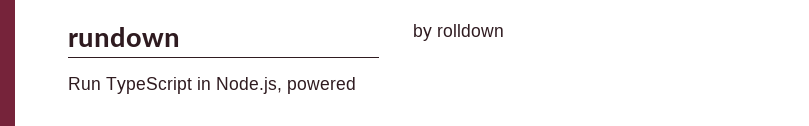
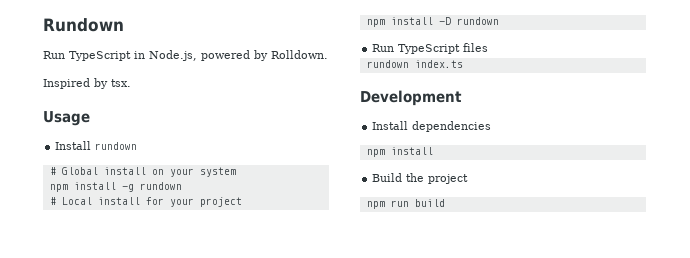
- rundown
+ Rundown
- Run TypeScript in Node.js, powered by rolldown
+ Run TypeScript in Node.js, powered by Rolldown.
+ Inspired by tsx.
+ Usage
+ Install rundown
+ # Global install on your system
+ npm install -g rundown
+ # Local install for your project
+ npm install -D rundown
+ Run TypeScript files
+ rundown index.ts
+ Development
+ Install dependencies
+ npm install
+ Build the project
+ npm run build

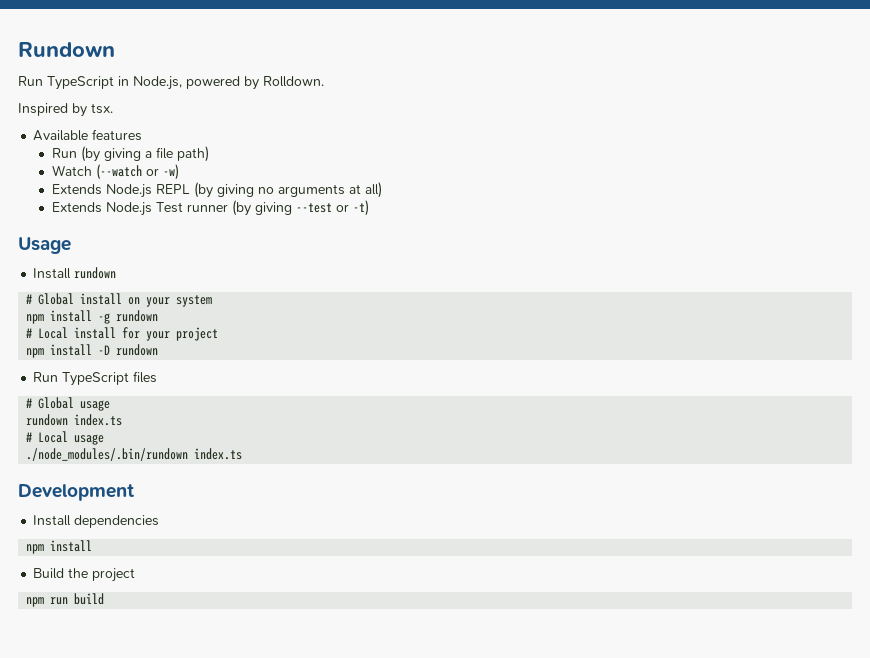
+ Available features
+ Run (by giving a file path)
+ Watch (--watch or -w)
+ Extends Node.js REPL (by giving no arguments at all)
+ Extends Node.js Test runner (by giving --test or -t)
+ # Global usage
+ # Local usage
+ ./node_modules/.bin/rundown index.ts

